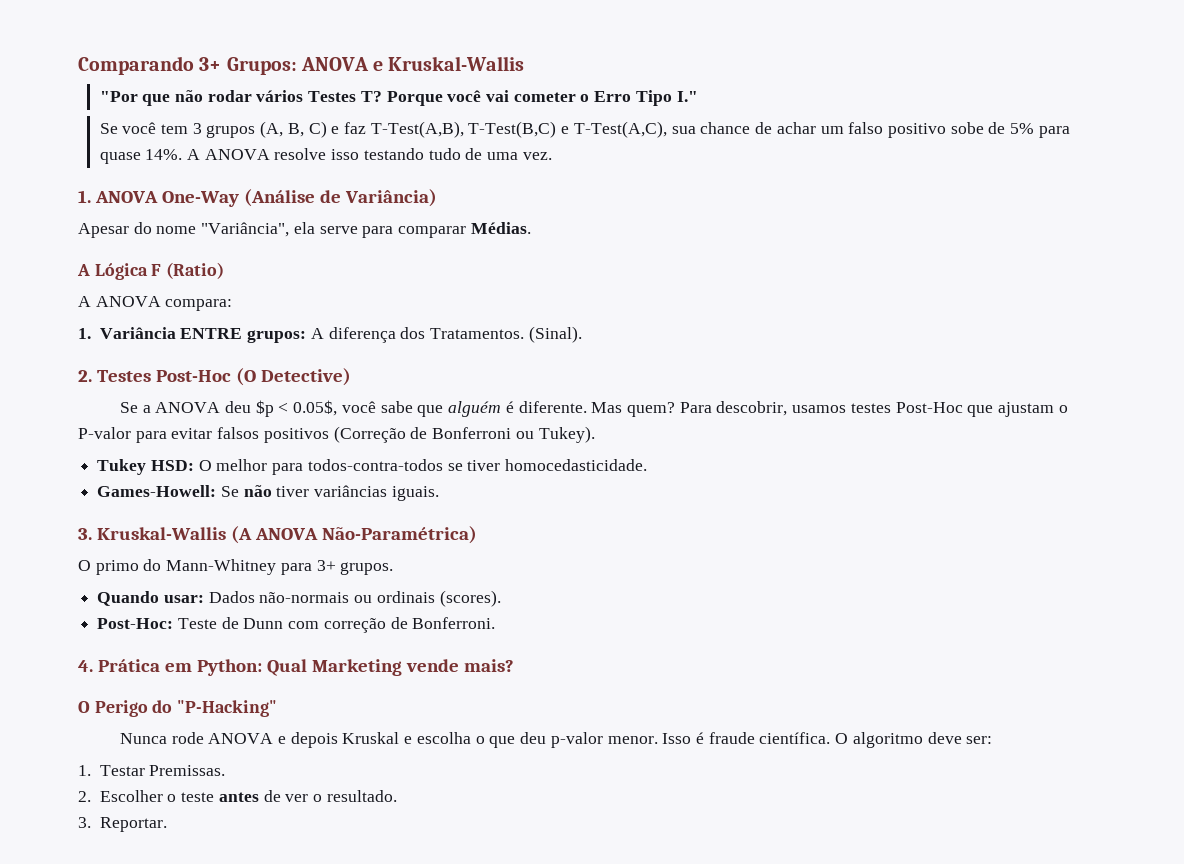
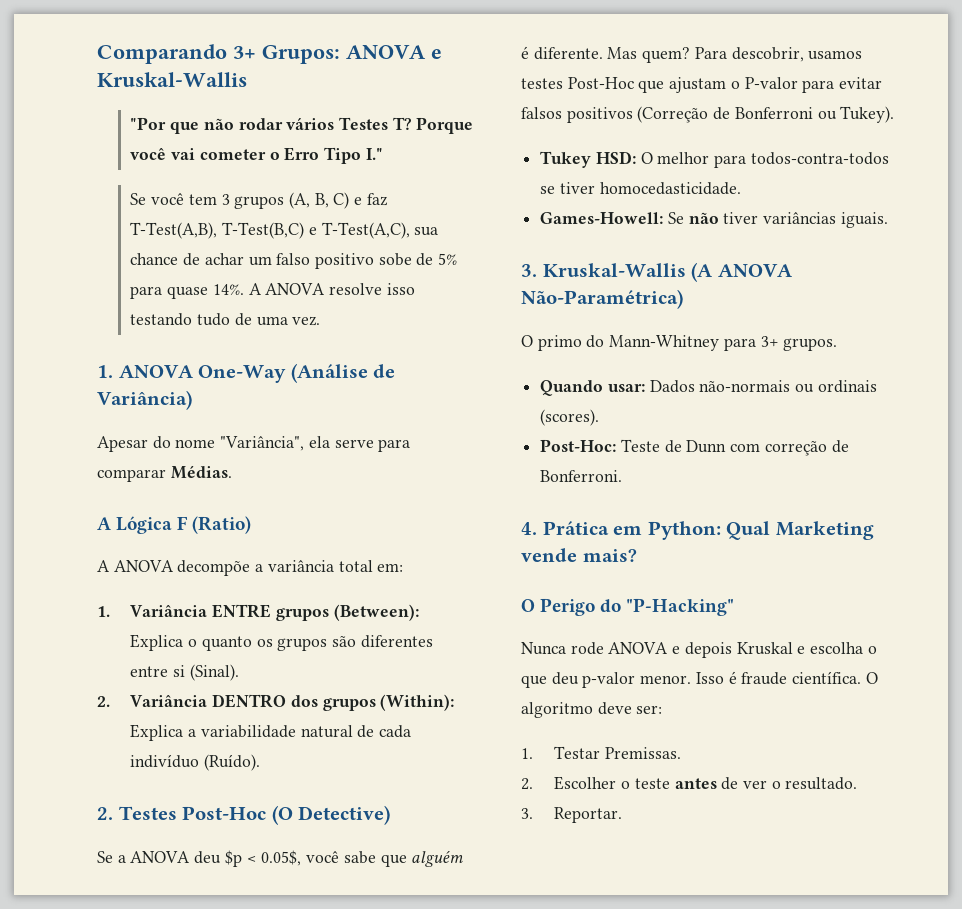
- A ANOVA compara:
- 1. Variância ENTRE grupos: A diferença dos Tratamentos. (Sinal).
+ A ANOVA decompõe a variância total em:
+ 1. Variância ENTRE grupos (Between): Explica o quanto os grupos são diferentes entre si (Sinal).
+ 2. Variância DENTRO dos grupos (Within): Explica a variabilidade natural de cada indivíduo (Ruído).

